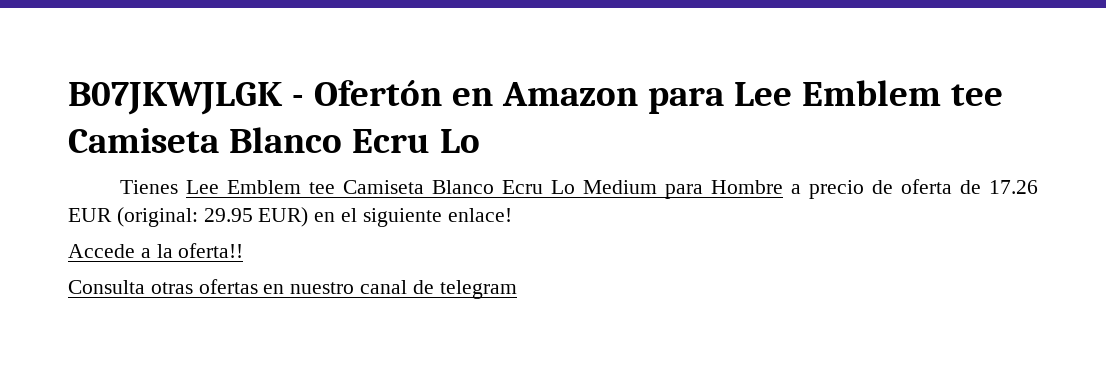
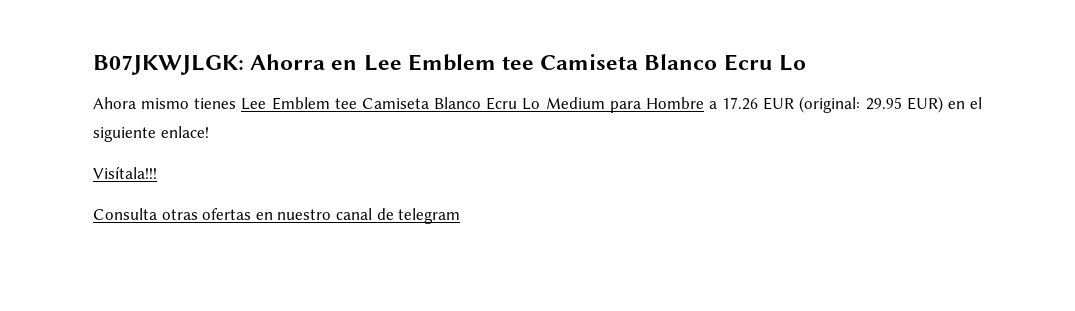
- B07JKWJLGK - Ofertón en Amazon para Lee Emblem tee Camiseta Blanco Ecru Lo
+ B07JKWJLGK: Ahorra en Lee Emblem tee Camiseta Blanco Ecru Lo
- Tienes Lee Emblem tee Camiseta Blanco Ecru Lo Medium para Hombre a precio de oferta de 17.26 EUR (original: 29.95 EUR) en el siguiente enlace!
+ Ahora mismo tienes Lee Emblem tee Camiseta Blanco Ecru Lo Medium para Hombre a 17.26 EUR (original: 29.95 EUR) en el siguiente enlace!
- Accede a la oferta!!
+ Visítala!!!

